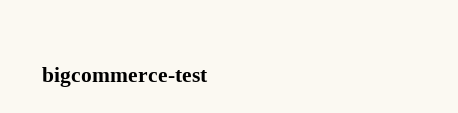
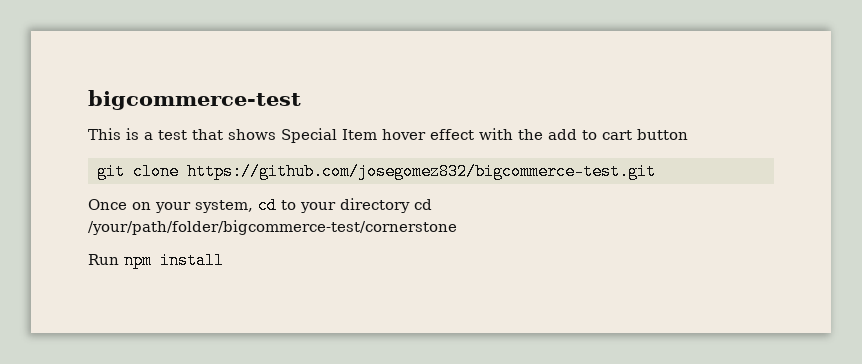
+ This is a test that shows Special Item hover effect with the add to cart button
+ git clone https://github.com/josegomez832/bigcommerce-test.git
+ Once on your system, cd to your directory cd /your/path/folder/bigcommerce-test/cornerstone
+ Run npm install

